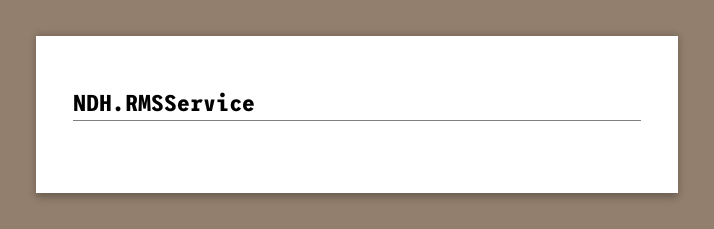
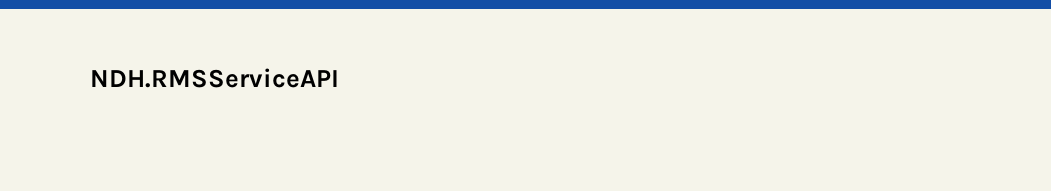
- NDH.RMSService
+ NDH.RMSServiceAPI

